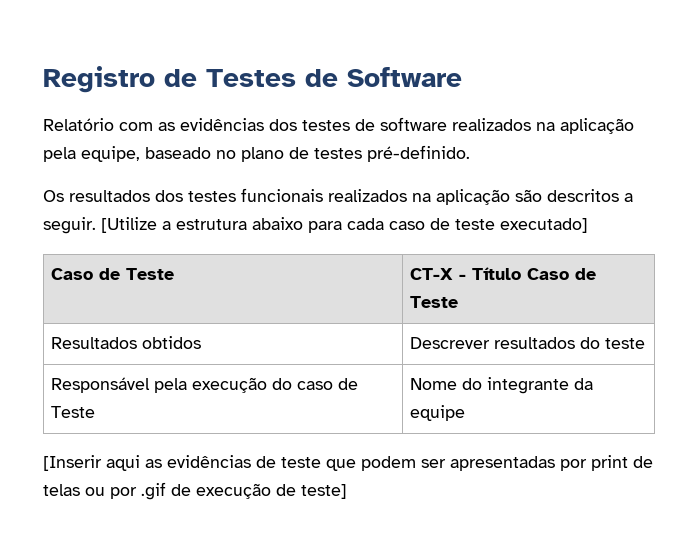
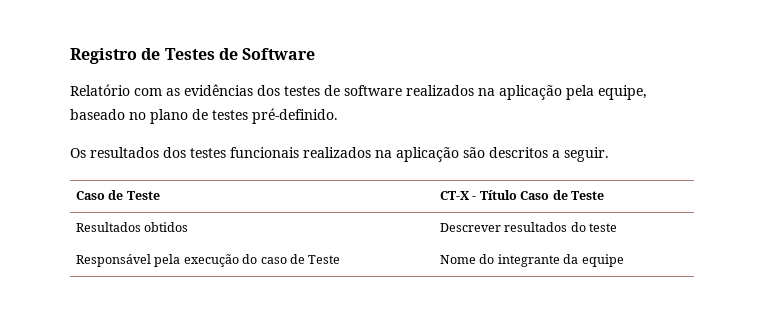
- [Utilize a estrutura abaixo para cada caso de teste executado]
- [Inserir aqui as evidências de teste que podem ser apresentadas por print de telas ou por .gif de execução de teste]

